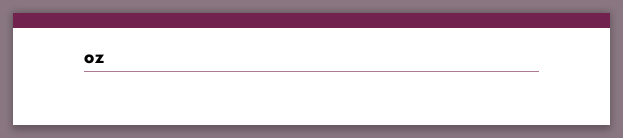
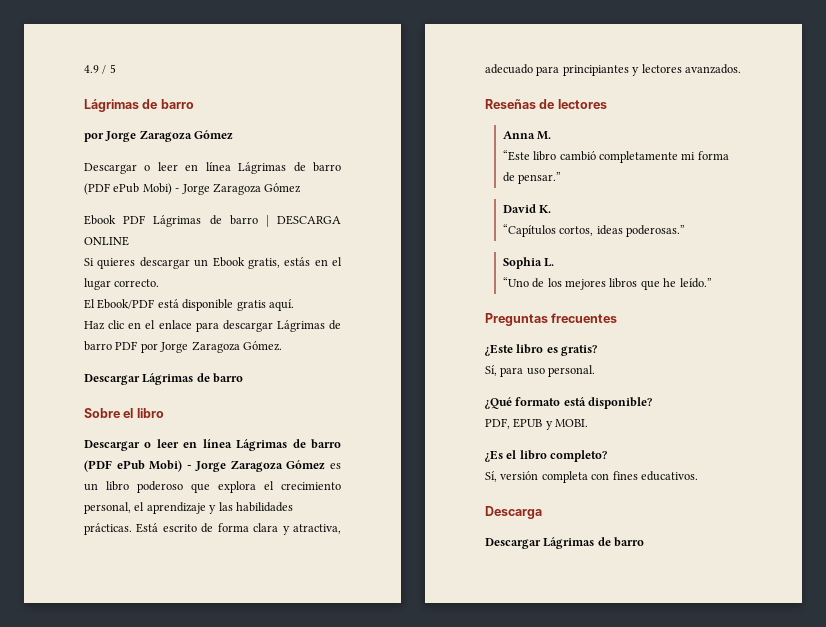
- oz
+ 4.9 / 5
+ Lágrimas de barro
+ por Jorge Zaragoza Gómez
+ Descargar o leer en línea Lágrimas de barro (PDF ePub Mobi) - Jorge Zaragoza Gómez
+ Ebook PDF Lágrimas de barro | DESCARGA ONLINE
+ Si quieres descargar un Ebook gratis, estás en el lugar correcto.
+ El Ebook/PDF está disponible gratis aquí.
+ Haz clic en el enlace para descargar Lágrimas de barro PDF por Jorge Zaragoza Gómez.
+ Descargar Lágrimas de barro
+ Sobre el libro
+ Descargar o leer en línea Lágrimas de barro (PDF ePub Mobi) - Jorge Zaragoza Gómez es un libro poderoso que explora el crecimiento personal, el aprendizaje y las habilidades prácticas. Está escrito de forma clara y atractiva, adecuado para principiantes y lectores avanzados.
+ Reseñas de lectores
+ Anna M.
+ “Este libro cambió completamente mi forma de pensar.”
+ David K.
+ “Capítulos cortos, ideas poderosas.”
+ Sophia L.
+ “Uno de los mejores libros que he leído.”
+ Preguntas frecuentes
+ ¿Este libro es gratis?
+ Sí, para uso personal.
+ ¿Qué formato está disponible?
+ PDF, EPUB y MOBI.
+ ¿Es el libro completo?
+ Sí, versión completa con fines educativos.
+ Descarga
+ Descargar Lágrimas de barro

